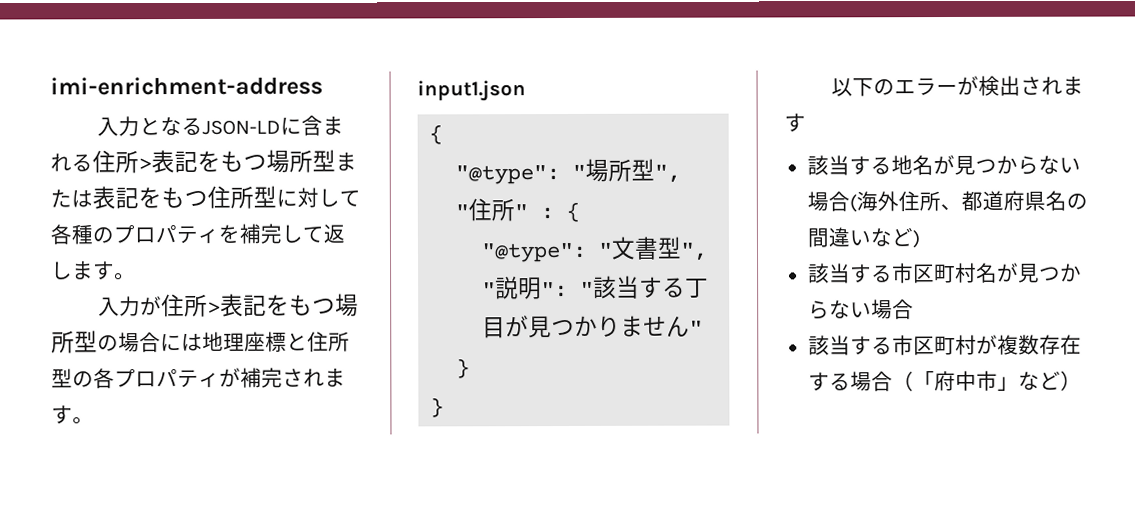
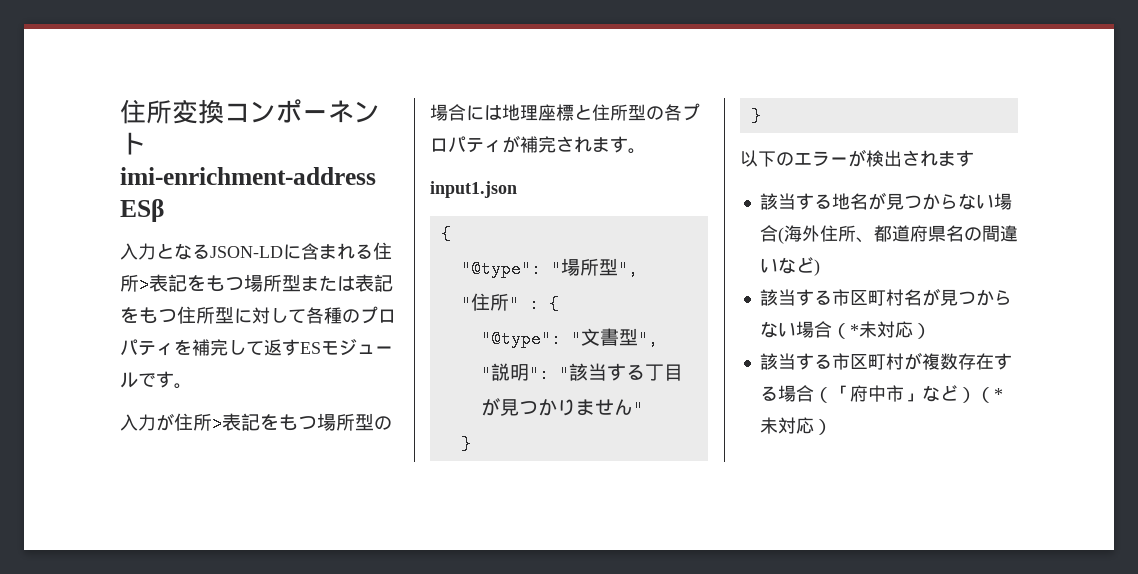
- imi-enrichment-address
+ 住所変換コンポーネントimi-enrichment-address ESβ
- 入力となるJSON-LDに含まれる住所>表記をもつ場所型または表記をもつ住所型に対して各種のプロパティを補完して返します。
+ 入力となるJSON-LDに含まれる住所>表記をもつ場所型または表記をもつ住所型に対して各種のプロパティを補完して返すESモジュールです。
- 該当する市区町村名が見つからない場合
+ 該当する市区町村名が見つからない場合（*未対応）
- 該当する市区町村が複数存在する場合（「府中市」など）
+ 該当する市区町村が複数存在する場合（「府中市」など）（*未対応）

